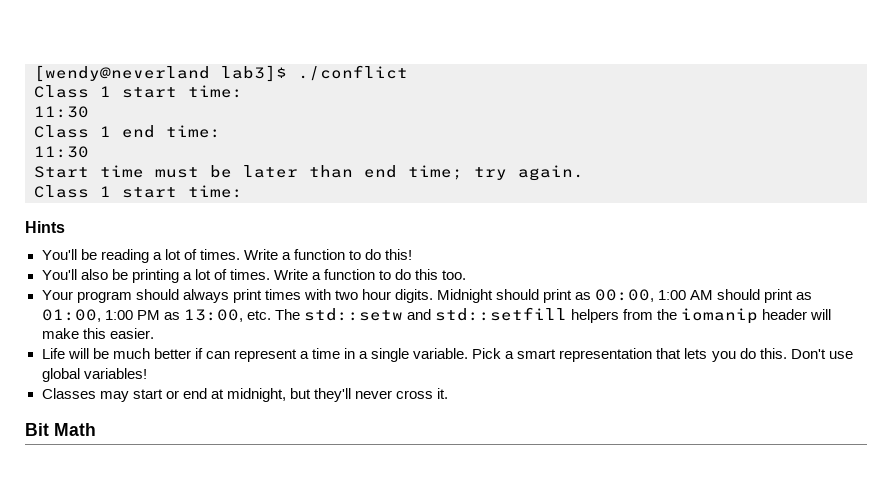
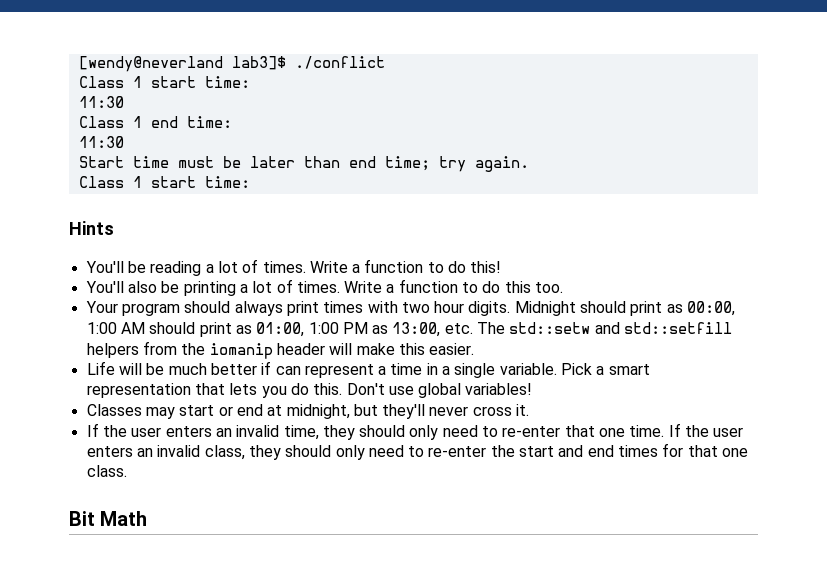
+ If the user enters an invalid time, they should only need to re-enter that one time. If the user enters an invalid class, they should only need to re-enter the start and end times for that one class.

